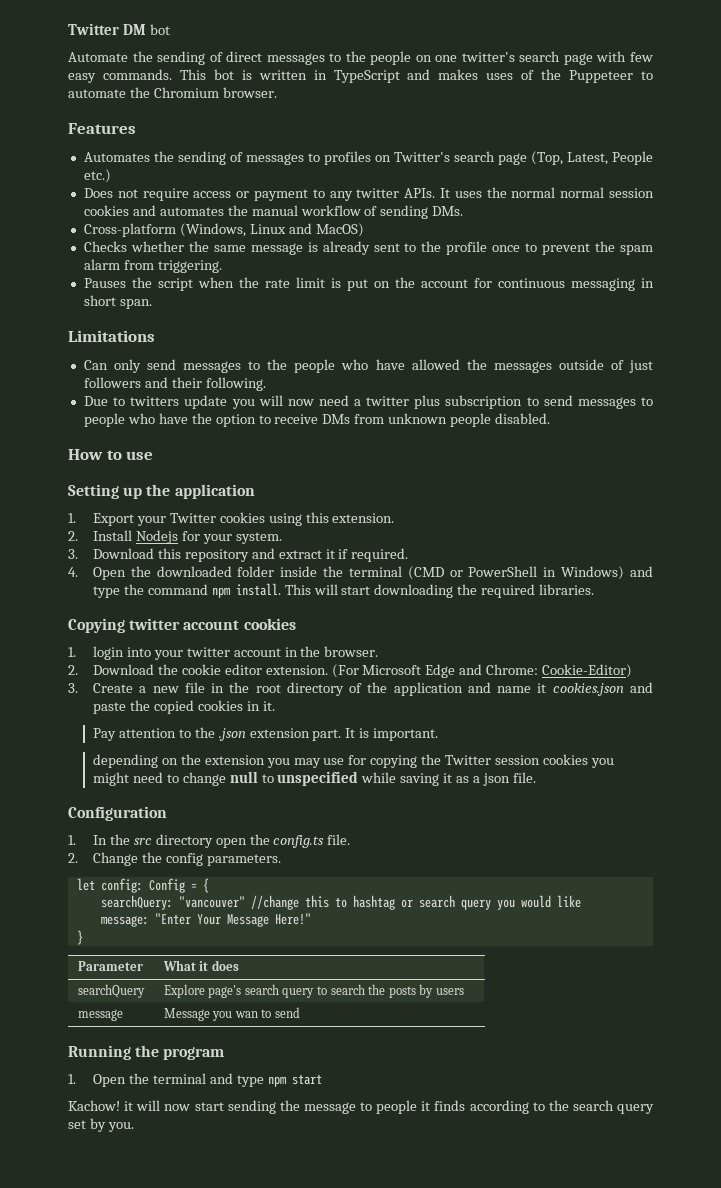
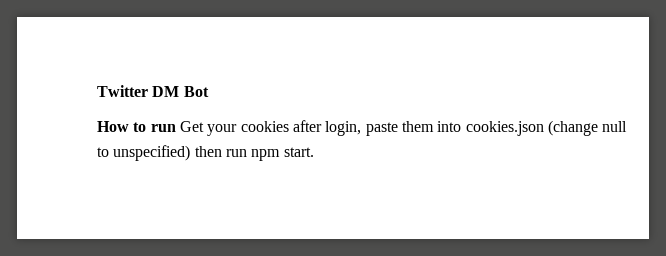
- Twitter DM bot
- Automate the sending of direct messages to the people on one twitter's search page with few easy commands. This bot is written in TypeScript and makes uses of the Puppeteer to automate the Chromium browser.
- Features
- Automates the sending of messages to profiles on Twitter's search page (Top, Latest, People etc.)
- Does not require access or payment to any twitter APIs. It uses the normal normal session cookies and automates the manual workflow of sending DMs.
- Cross-platform (Windows, Linux and MacOS)
- Checks whether the same message is already sent to the profile once to prevent the spam alarm from triggering.
- Pauses the script when the rate limit is put on the account for continuous messaging in short span.
- Limitations
- Can only send messages to the people who have allowed the messages outside of just followers and their following.
- Due to twitters update you will now need a twitter plus subscription to send messages to people who have the option to receive DMs from unknown people disabled.
- How to use
- Setting up the application
- 1. Export your Twitter cookies using this extension.
- 2. Install Nodejs for your system.
- 3. Download this repository and extract it if required.
- 4. Open the downloaded folder inside the terminal (CMD or PowerShell in Windows) and type the command npm install. This will start downloading the required libraries.
- Copying twitter account cookies
- 1. login into your twitter account in the browser.
- 2. Download the cookie editor extension. (For Microsoft Edge and Chrome: Cookie-Editor)
- 3. Create a new file in the root directory of the application and name it cookies.json and paste the copied cookies in it.
- Pay attention to the .json extension part. It is important.
- depending on the extension you may use for copying the Twitter session cookies you might need to change null to unspecified while saving it as a json file.
- Configuration
- 1. In the src directory open the config.ts file.
- 2. Change the config parameters.
- let config: Config = {
- searchQuery: "vancouver" //change this to hashtag or search query you would like
- message: "Enter Your Message Here!"
- }
- Parameter | What it does
- searchQuery | Explore page's search query to search the posts by users
- message | Message you wan to send
- Running the program
- 1. Open the terminal and type npm start
- Kachow! it will now start sending the message to people it finds according to the search query set by you.
+ Twitter DM Bot
+ How to run Get your cookies after login, paste them into cookies.json (change null to unspecified) then run npm start.

